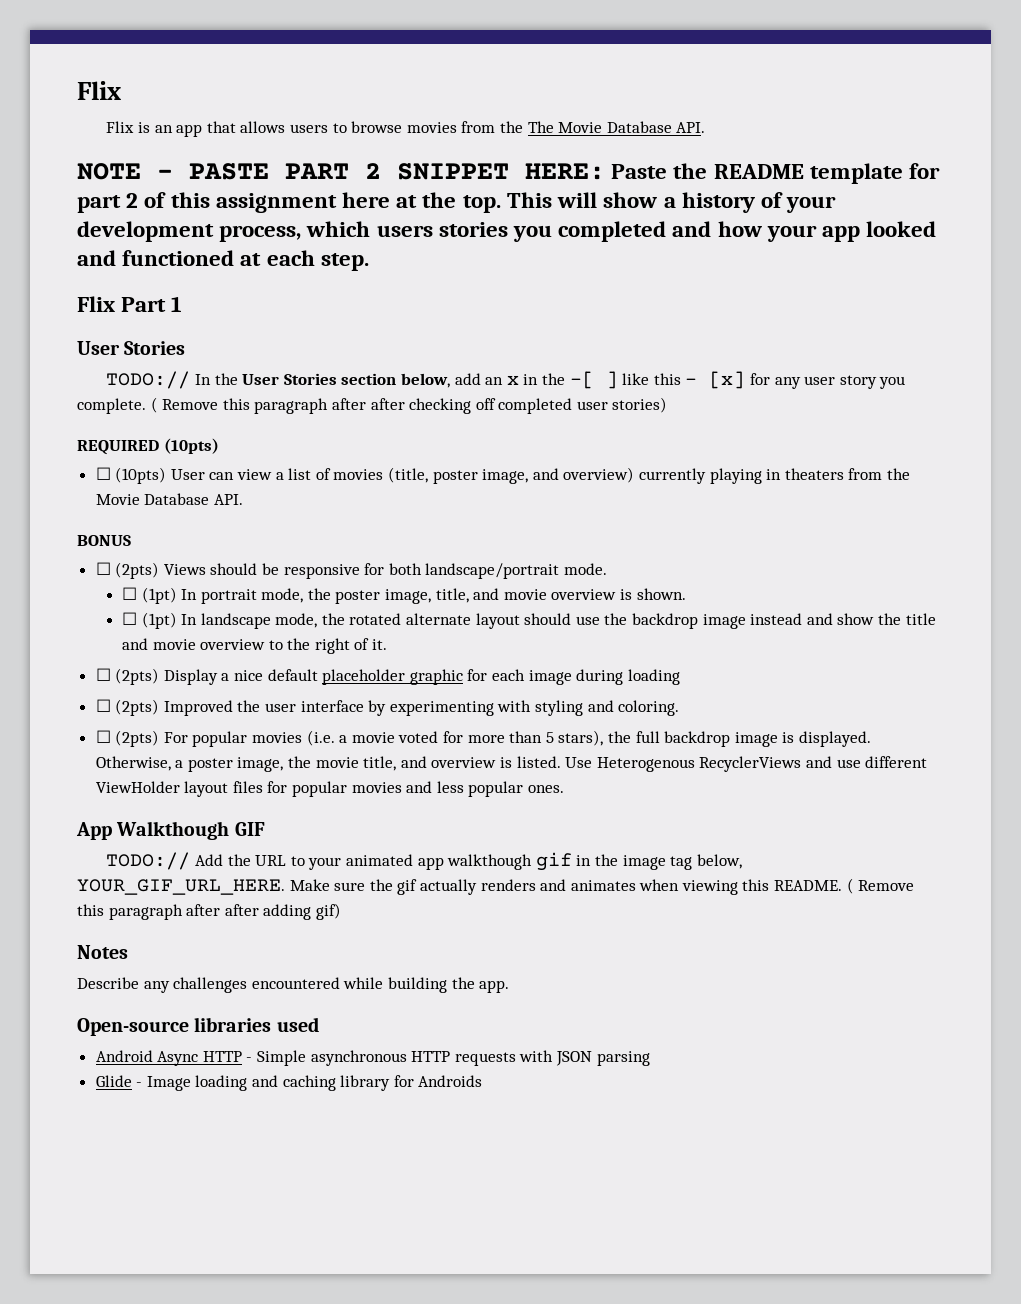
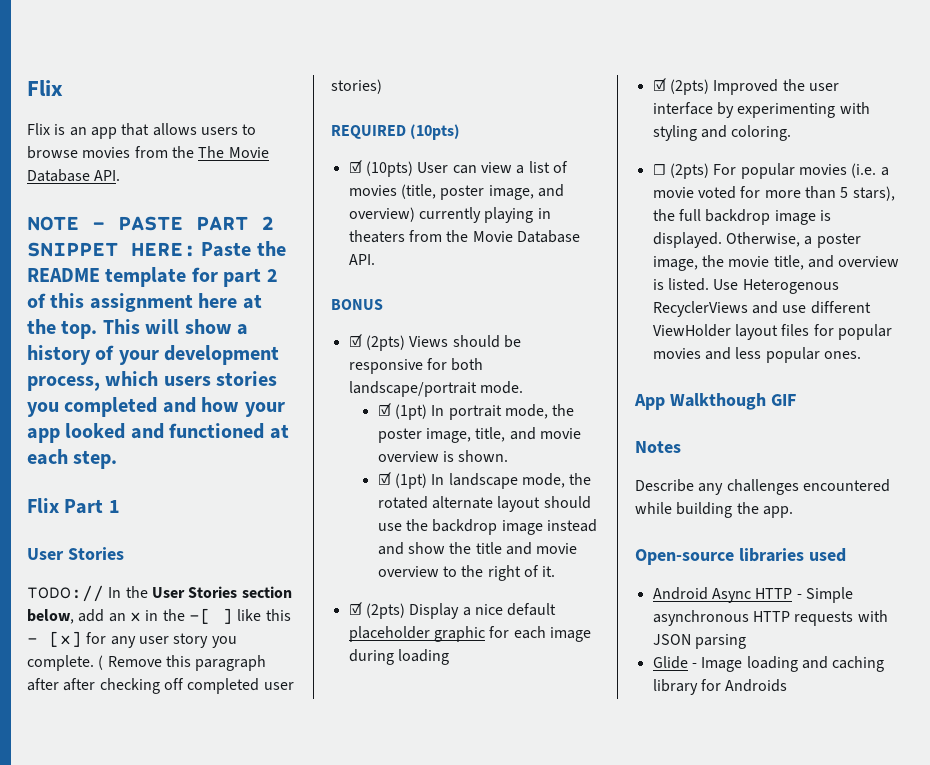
- ☐ (10pts) User can view a list of movies (title, poster image, and overview) currently playing in theaters from the Movie Database API.
+ ☑ (10pts) User can view a list of movies (title, poster image, and overview) currently playing in theaters from the Movie Database API.
- ☐ (2pts) Views should be responsive for both landscape/portrait mode.
+ ☑ (2pts) Views should be responsive for both landscape/portrait mode.
- ☐ (1pt) In portrait mode, the poster image, title, and movie overview is shown.
+ ☑ (1pt) In portrait mode, the poster image, title, and movie overview is shown.
- ☐ (1pt) In landscape mode, the rotated alternate layout should use the backdrop image instead and show the title and movie overview to the right of it.
+ ☑ (1pt) In landscape mode, the rotated alternate layout should use the backdrop image instead and show the title and movie overview to the right of it.
- ☐ (2pts) Display a nice default placeholder graphic for each image during loading
+ ☑ (2pts) Display a nice default placeholder graphic for each image during loading
- ☐ (2pts) Improved the user interface by experimenting with styling and coloring.
+ ☑ (2pts) Improved the user interface by experimenting with styling and coloring.
- TODO:// Add the URL to your animated app walkthough gif in the image tag below, YOUR_GIF_URL_HERE. Make sure the gif actually renders and animates when viewing this README. ( Remove this paragraph after after adding gif)

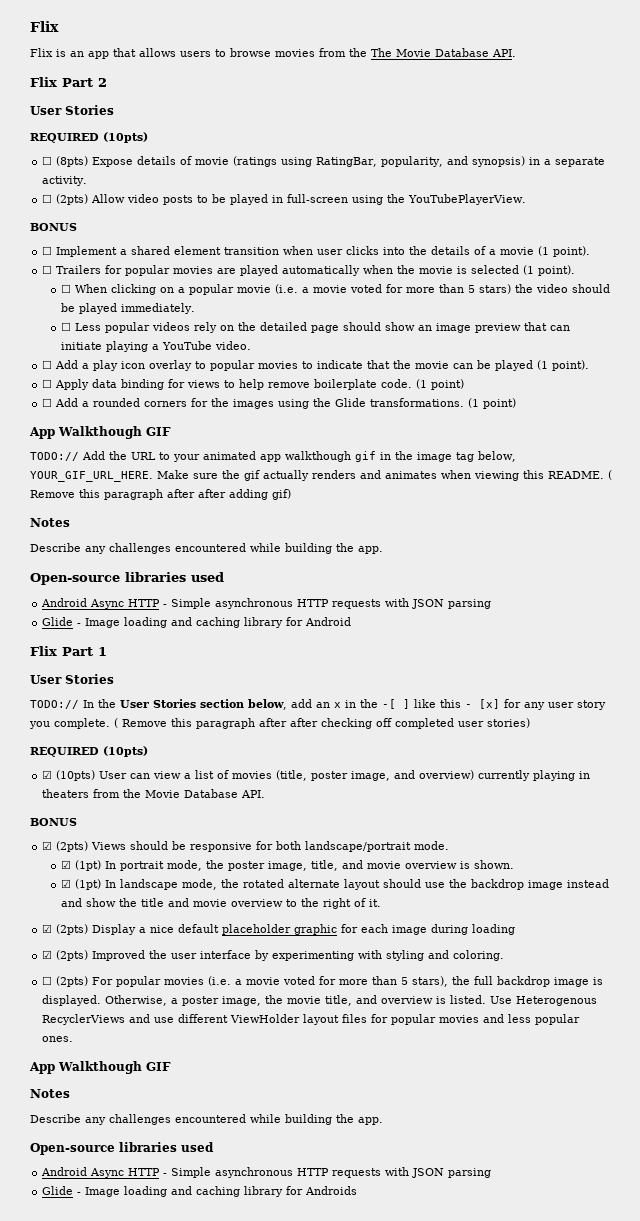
- NOTE - PASTE PART 2 SNIPPET HERE: Paste the README template for part 2 of this assignment here at the top. This will show a history of your development process, which users stories you completed and how your app looked and functioned at each step.
+ Flix Part 2
+ User Stories
+ REQUIRED (10pts)
+ ☐ (8pts) Expose details of movie (ratings using RatingBar, popularity, and synopsis) in a separate activity.
+ ☐ (2pts) Allow video posts to be played in full-screen using the YouTubePlayerView.
+ BONUS
+ ☐ Implement a shared element transition when user clicks into the details of a movie (1 point).
+ ☐ Trailers for popular movies are played automatically when the movie is selected (1 point).
+ ☐ When clicking on a popular movie (i.e. a movie voted for more than 5 stars) the video should be played immediately.
+ ☐ Less popular videos rely on the detailed page should show an image preview that can initiate playing a YouTube video.
+ ☐ Add a play icon overlay to popular movies to indicate that the movie can be played (1 point).
+ ☐ Apply data binding for views to help remove boilerplate code. (1 point)
+ ☐ Add a rounded corners for the images using the Glide transformations. (1 point)
+ App Walkthough GIF
+ TODO:// Add the URL to your animated app walkthough gif in the image tag below, YOUR_GIF_URL_HERE. Make sure the gif actually renders and animates when viewing this README. ( Remove this paragraph after after adding gif)
+ Notes
+ Describe any challenges encountered while building the app.
+ Open-source libraries used
+ Android Async HTTP - Simple asynchronous HTTP requests with JSON parsing
+ Glide - Image loading and caching library for Android

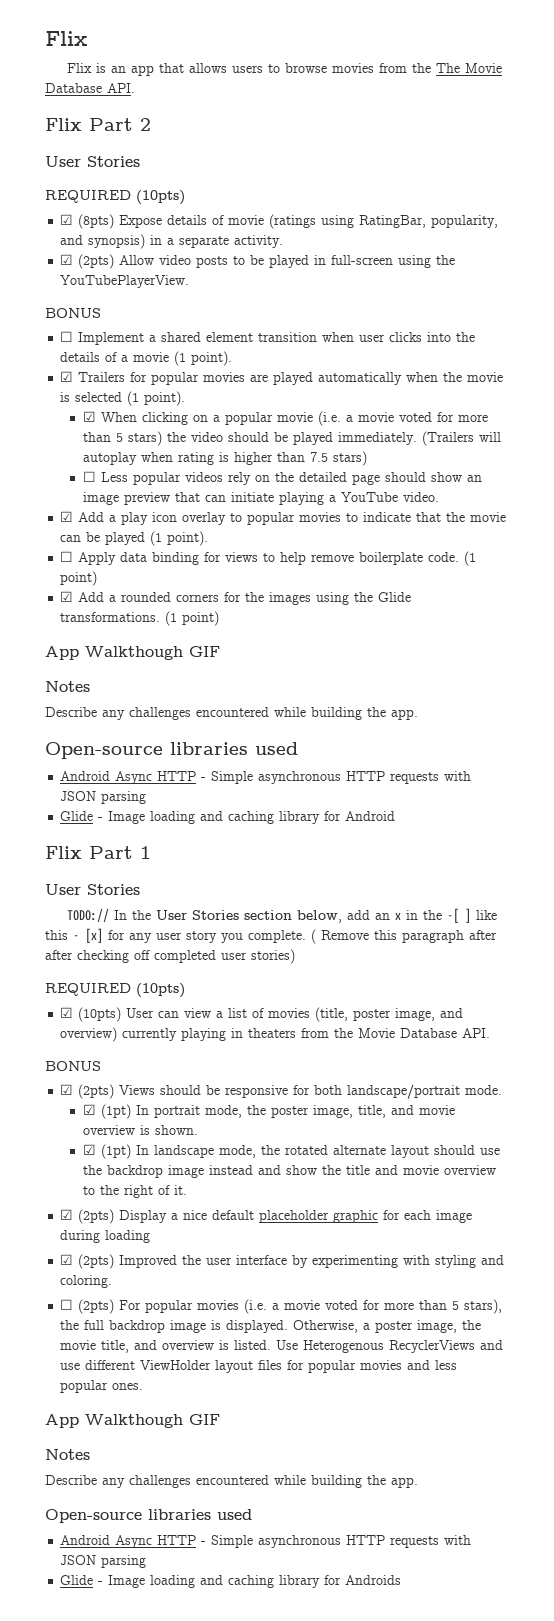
- ☐ (8pts) Expose details of movie (ratings using RatingBar, popularity, and synopsis) in a separate activity.
+ ☑ (8pts) Expose details of movie (ratings using RatingBar, popularity, and synopsis) in a separate activity.
- ☐ (2pts) Allow video posts to be played in full-screen using the YouTubePlayerView.
+ ☑ (2pts) Allow video posts to be played in full-screen using the YouTubePlayerView.
- ☐ Trailers for popular movies are played automatically when the movie is selected (1 point).
+ ☑ Trailers for popular movies are played automatically when the movie is selected (1 point).
- ☐ When clicking on a popular movie (i.e. a movie voted for more than 5 stars) the video should be played immediately.
+ ☑ When clicking on a popular movie (i.e. a movie voted for more than 5 stars) the video should be played immediately. (Trailers will autoplay when rating is higher than 7.5 stars)
- ☐ Add a play icon overlay to popular movies to indicate that the movie can be played (1 point).
+ ☑ Add a play icon overlay to popular movies to indicate that the movie can be played (1 point).
- ☐ Add a rounded corners for the images using the Glide transformations.
+ ☑ Add a rounded corners for the images using the Glide transformations.
- TODO:// Add the URL to your animated app walkthough gif in the image tag below, YOUR_GIF_URL_HERE. Make sure the gif actually renders and animates when viewing this README. ( Remove this paragraph after after adding gif)

